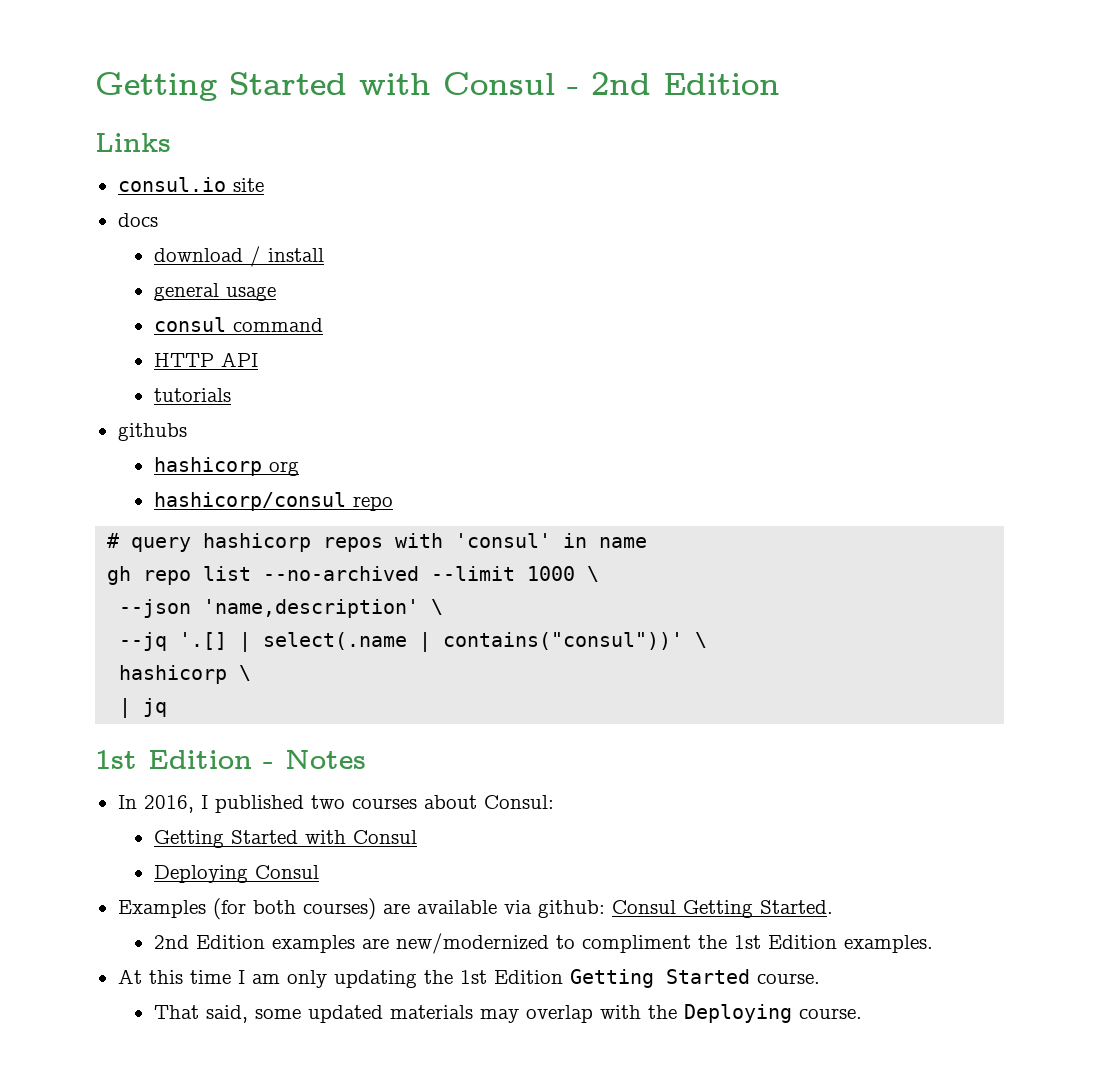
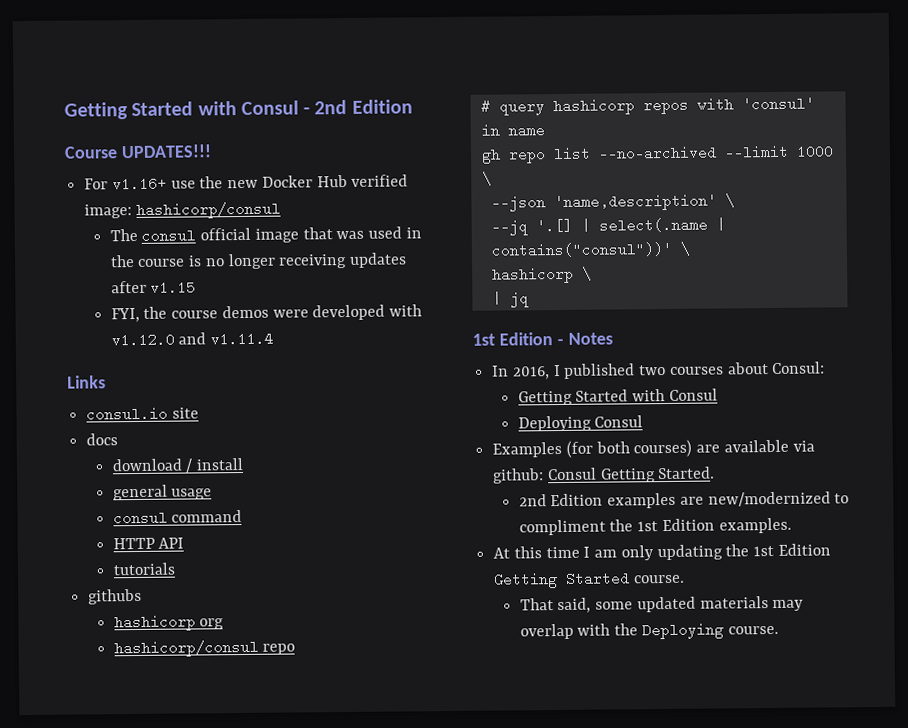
+ Course UPDATES!!!
+ For v1.16+ use the new Docker Hub verified image: hashicorp/consul
+ The consul official image that was used in the course is no longer receiving updates after v1.15
+ FYI, the course demos were developed with v1.12.0 and v1.11.4

